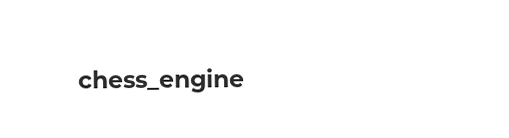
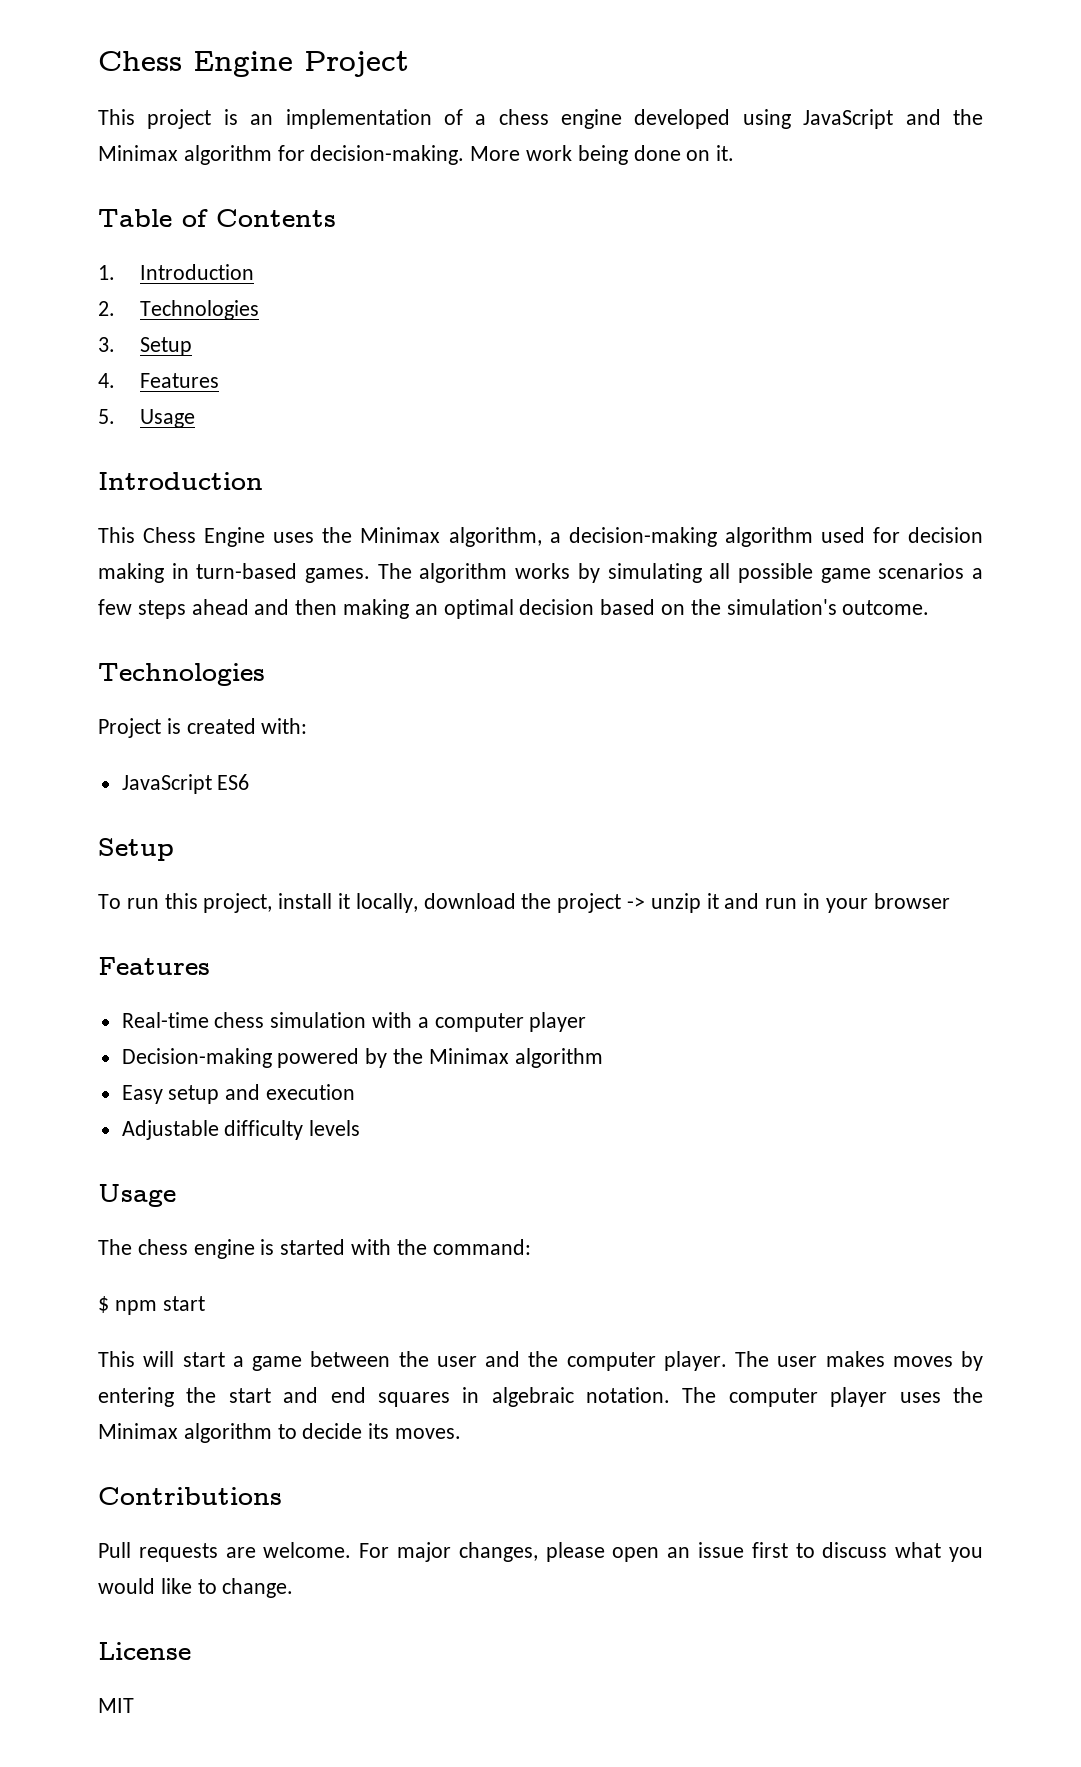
- chess_engine
+ Chess Engine Project
+ This project is an implementation of a chess engine developed using JavaScript and the Minimax algorithm for decision-making. More work being done on it.
+ Table of Contents
+ 1. Introduction
+ 2. Technologies
+ 3. Setup
+ 4. Features
+ 5. Usage
+ Introduction
+ This Chess Engine uses the Minimax algorithm, a decision-making algorithm used for decision making in turn-based games. The algorithm works by simulating all possible game scenarios a few steps ahead and then making an optimal decision based on the simulation's outcome.
+ Technologies
+ Project is created with:
+ JavaScript ES6
+ Setup
+ To run this project, install it locally, download the project -> unzip it and run in your browser
+ Features
+ Real-time chess simulation with a computer player
+ Decision-making powered by the Minimax algorithm
+ Easy setup and execution
+ Adjustable difficulty levels
+ Usage
+ The chess engine is started with the command:
+ $ npm start
+ This will start a game between the user and the computer player. The user makes moves by entering the start and end squares in algebraic notation. The computer player uses the Minimax algorithm to decide its moves.
+ Contributions
+ Pull requests are welcome. For major changes, please open an issue first to discuss what you would like to change.
+ License
+ MIT

